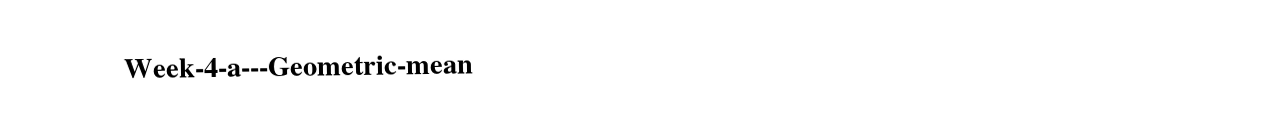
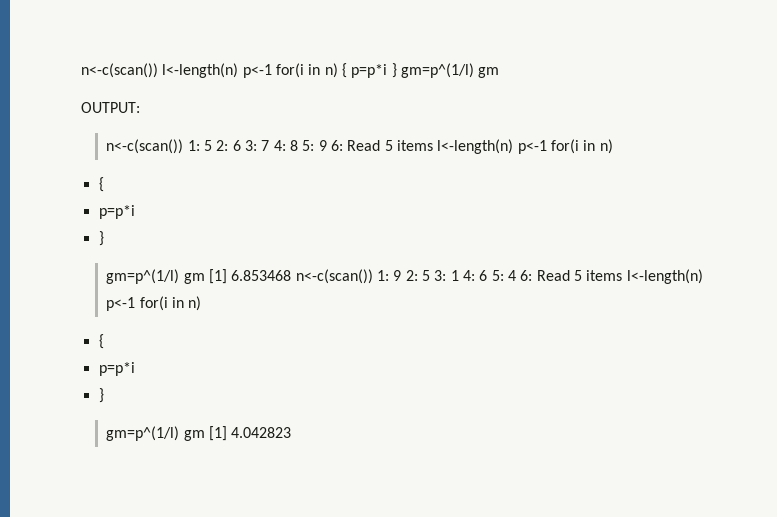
- Week-4-a---Geometric-mean
+ n<-c(scan()) l<-length(n) p<-1 for(i in n) { p=p*i } gm=p^(1/l) gm
+ OUTPUT:
+ n<-c(scan()) 1: 5 2: 6 3: 7 4: 8 5: 9 6: Read 5 items l<-length(n) p<-1 for(i in n)
+ {
+ p=p*i
+ }
+ gm=p^(1/l) gm [1] 6.853468 n<-c(scan()) 1: 9 2: 5 3: 1 4: 6 5: 4 6: Read 5 items l<-length(n) p<-1 for(i in n)
+ {
+ p=p*i
+ }
+ gm=p^(1/l) gm [1] 4.042823

